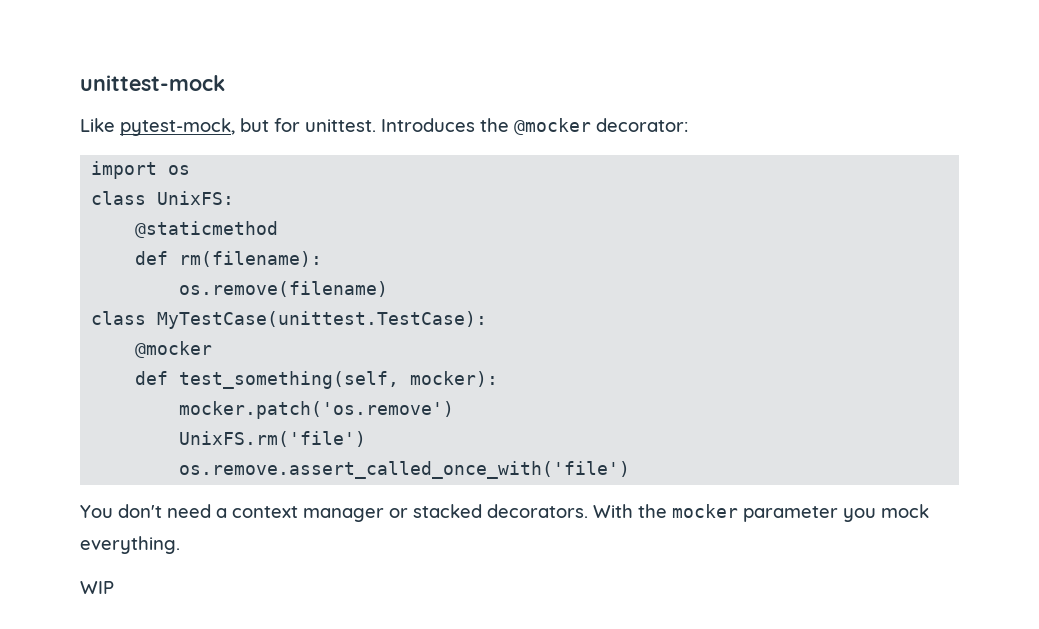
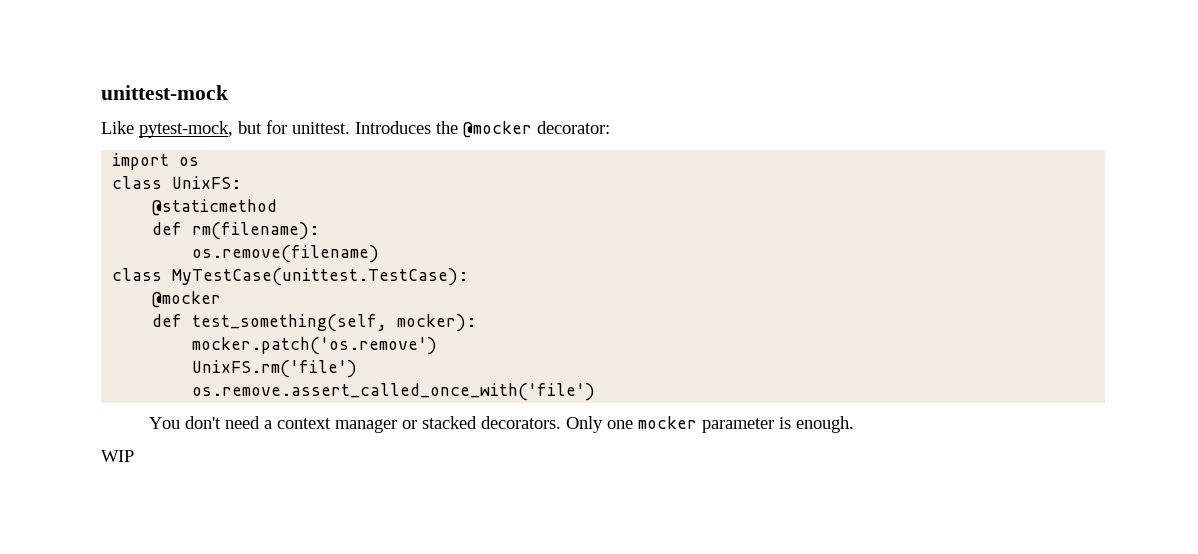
- With the mocker parameter you mock everything.
+ Only one mocker parameter is enough.

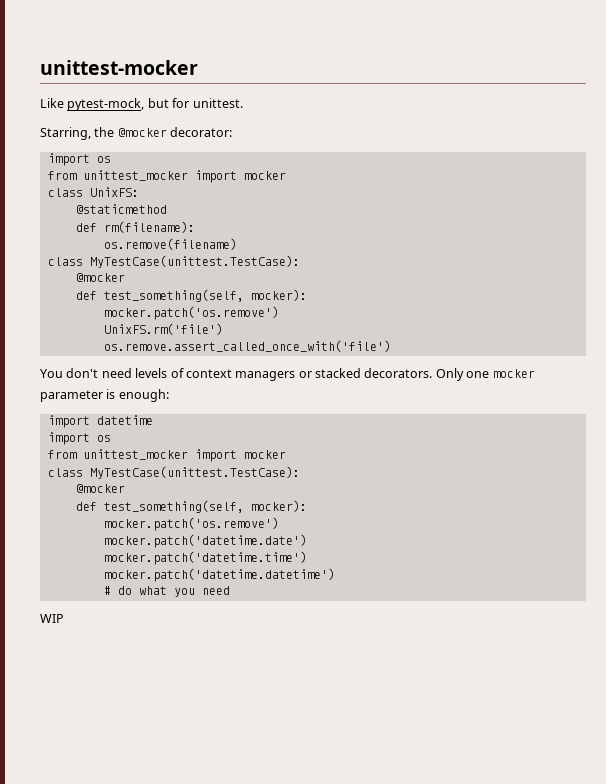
- unittest-mock
+ unittest-mocker
- Like pytest-mock, but for unittest. Introduces the @mocker decorator:
+ Like pytest-mock, but for unittest.
+ Starring, the @mocker decorator:
  import os
+ from unittest_mocker import mocker
- You don't need a context manager or stacked decorators.
+ You don't need levels of context managers or stacked decorators.
- Only one mocker parameter is enough.
+ Only one mocker parameter is enough:
+ import datetime
+ import os
+ from unittest_mocker import mocker
+ class MyTestCase(unittest.TestCase):
+ @mocker
+ def test_something(self, mocker):
+ mocker.patch('os.remove')
+ mocker.patch('datetime.date')
+ mocker.patch('datetime.time')
+ mocker.patch('datetime.datetime')
+ # do what you need

